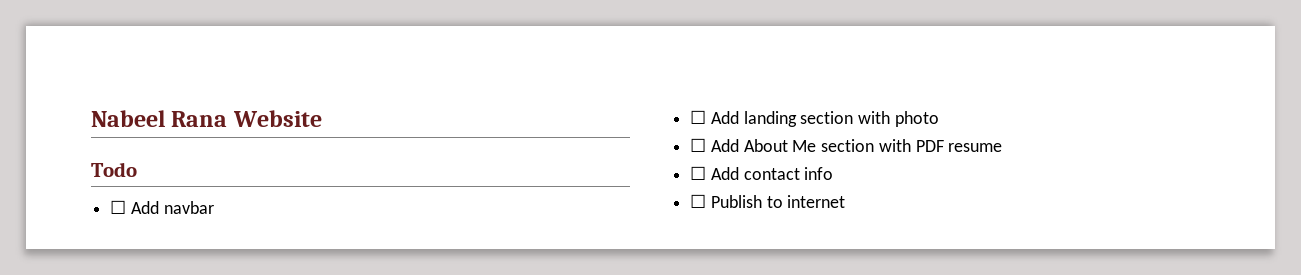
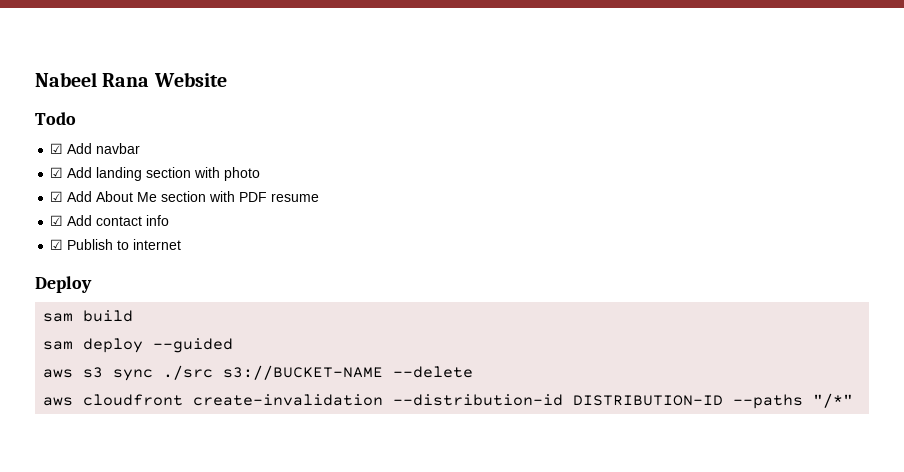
- ☐ Add navbar
+ ☑ Add navbar
- ☐ Add landing section with photo
+ ☑ Add landing section with photo
- ☐ Add About Me section with PDF resume
+ ☑ Add About Me section with PDF resume
- ☐ Add contact info
+ ☑ Add contact info
- ☐ Publish to internet
+ ☑ Publish to internet
+ Deploy
+ sam build
+ sam deploy --guided
+ aws s3 sync ./src s3://BUCKET-NAME --delete
+ aws cloudfront create-invalidation --distribution-id DISTRIBUTION-ID --paths "/*"

